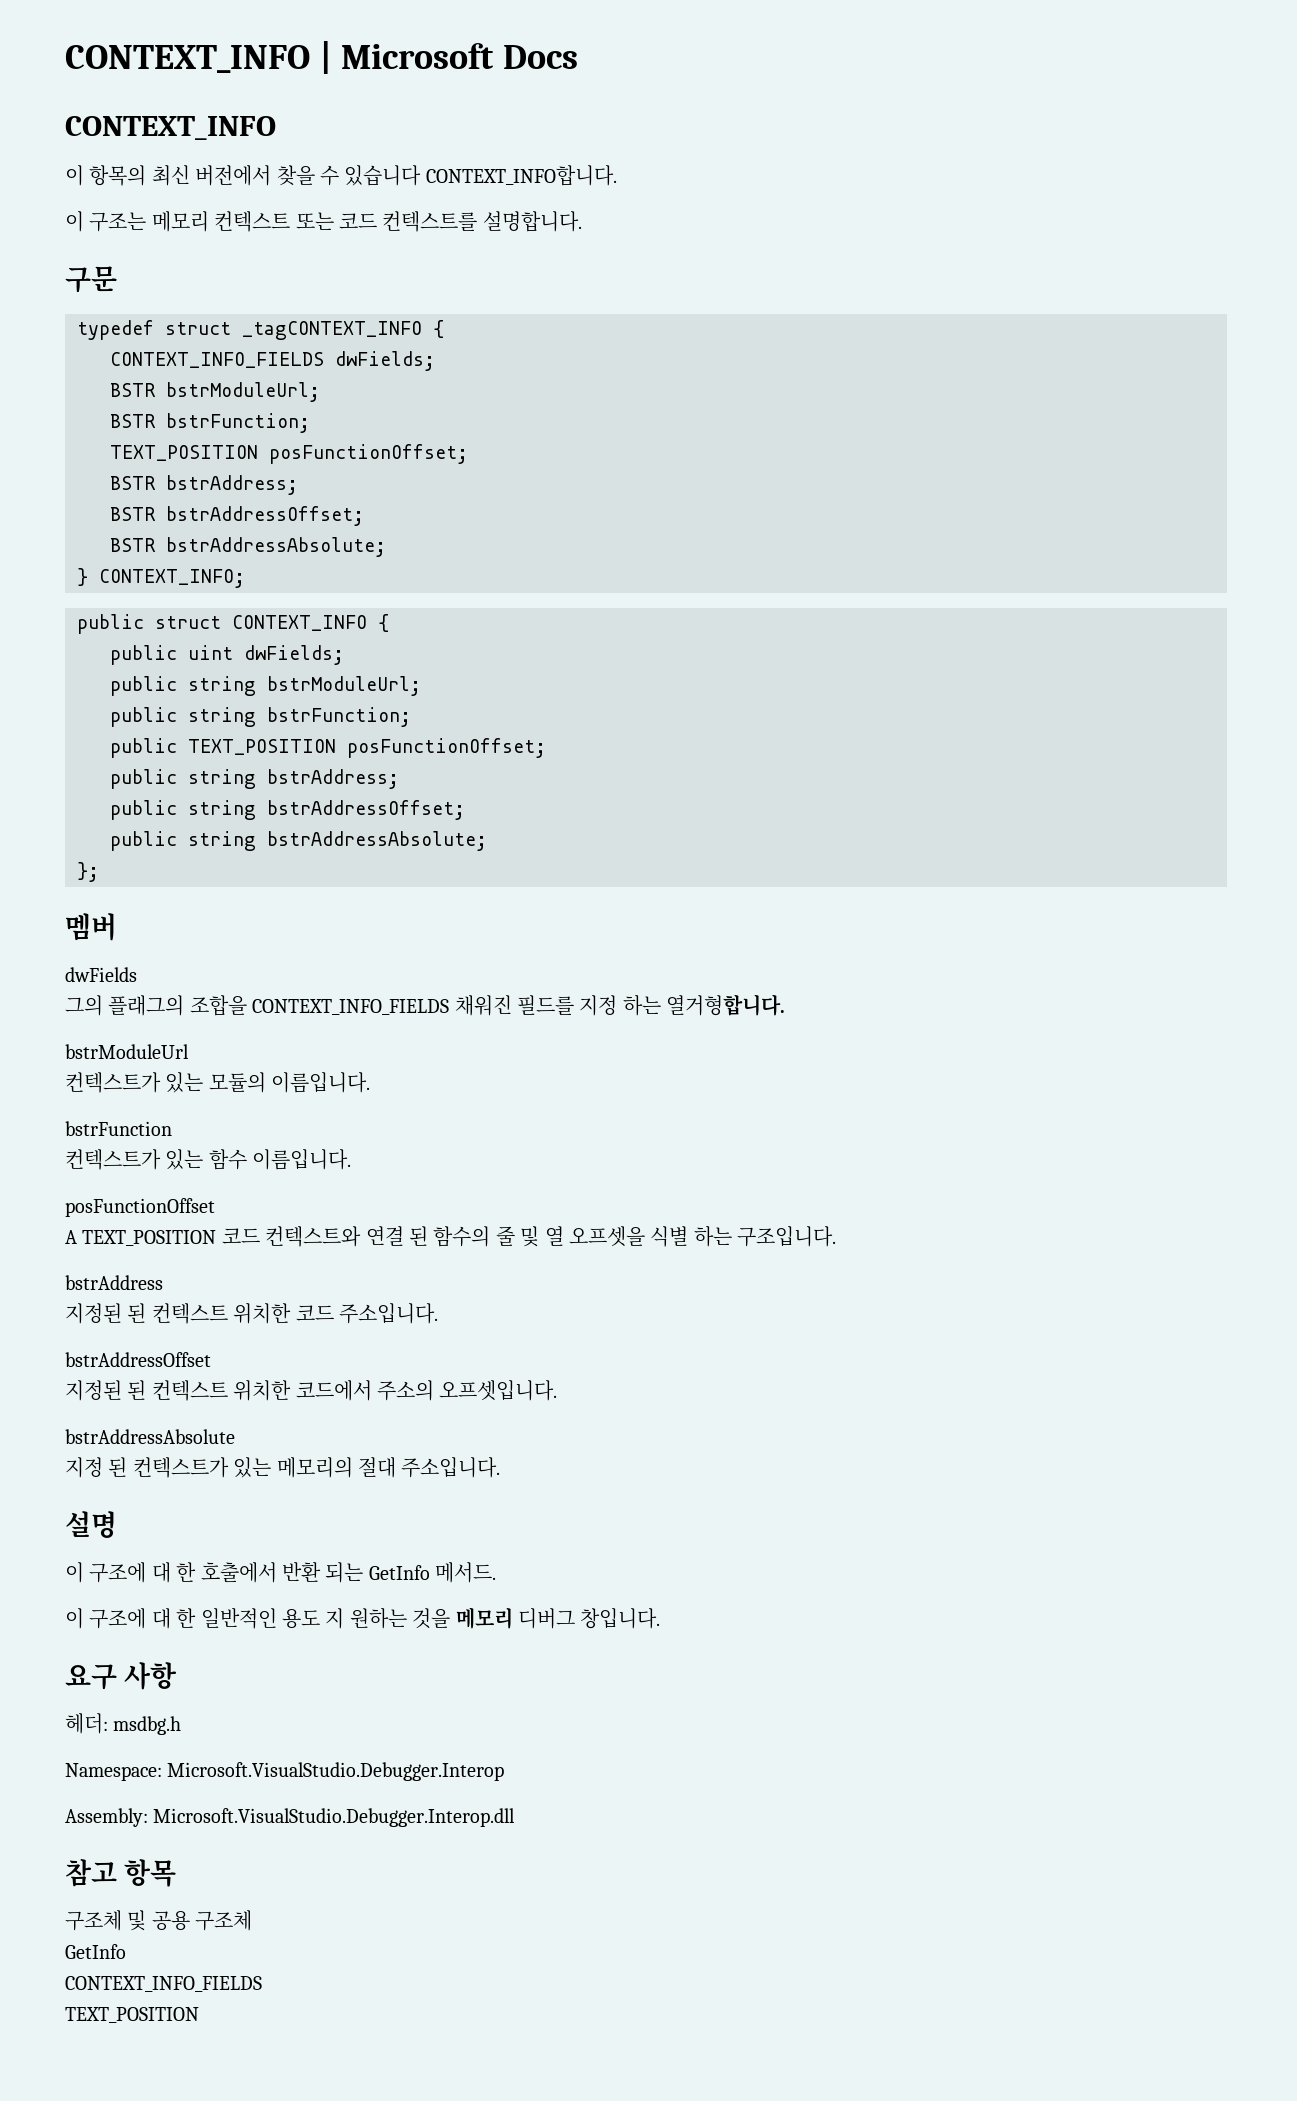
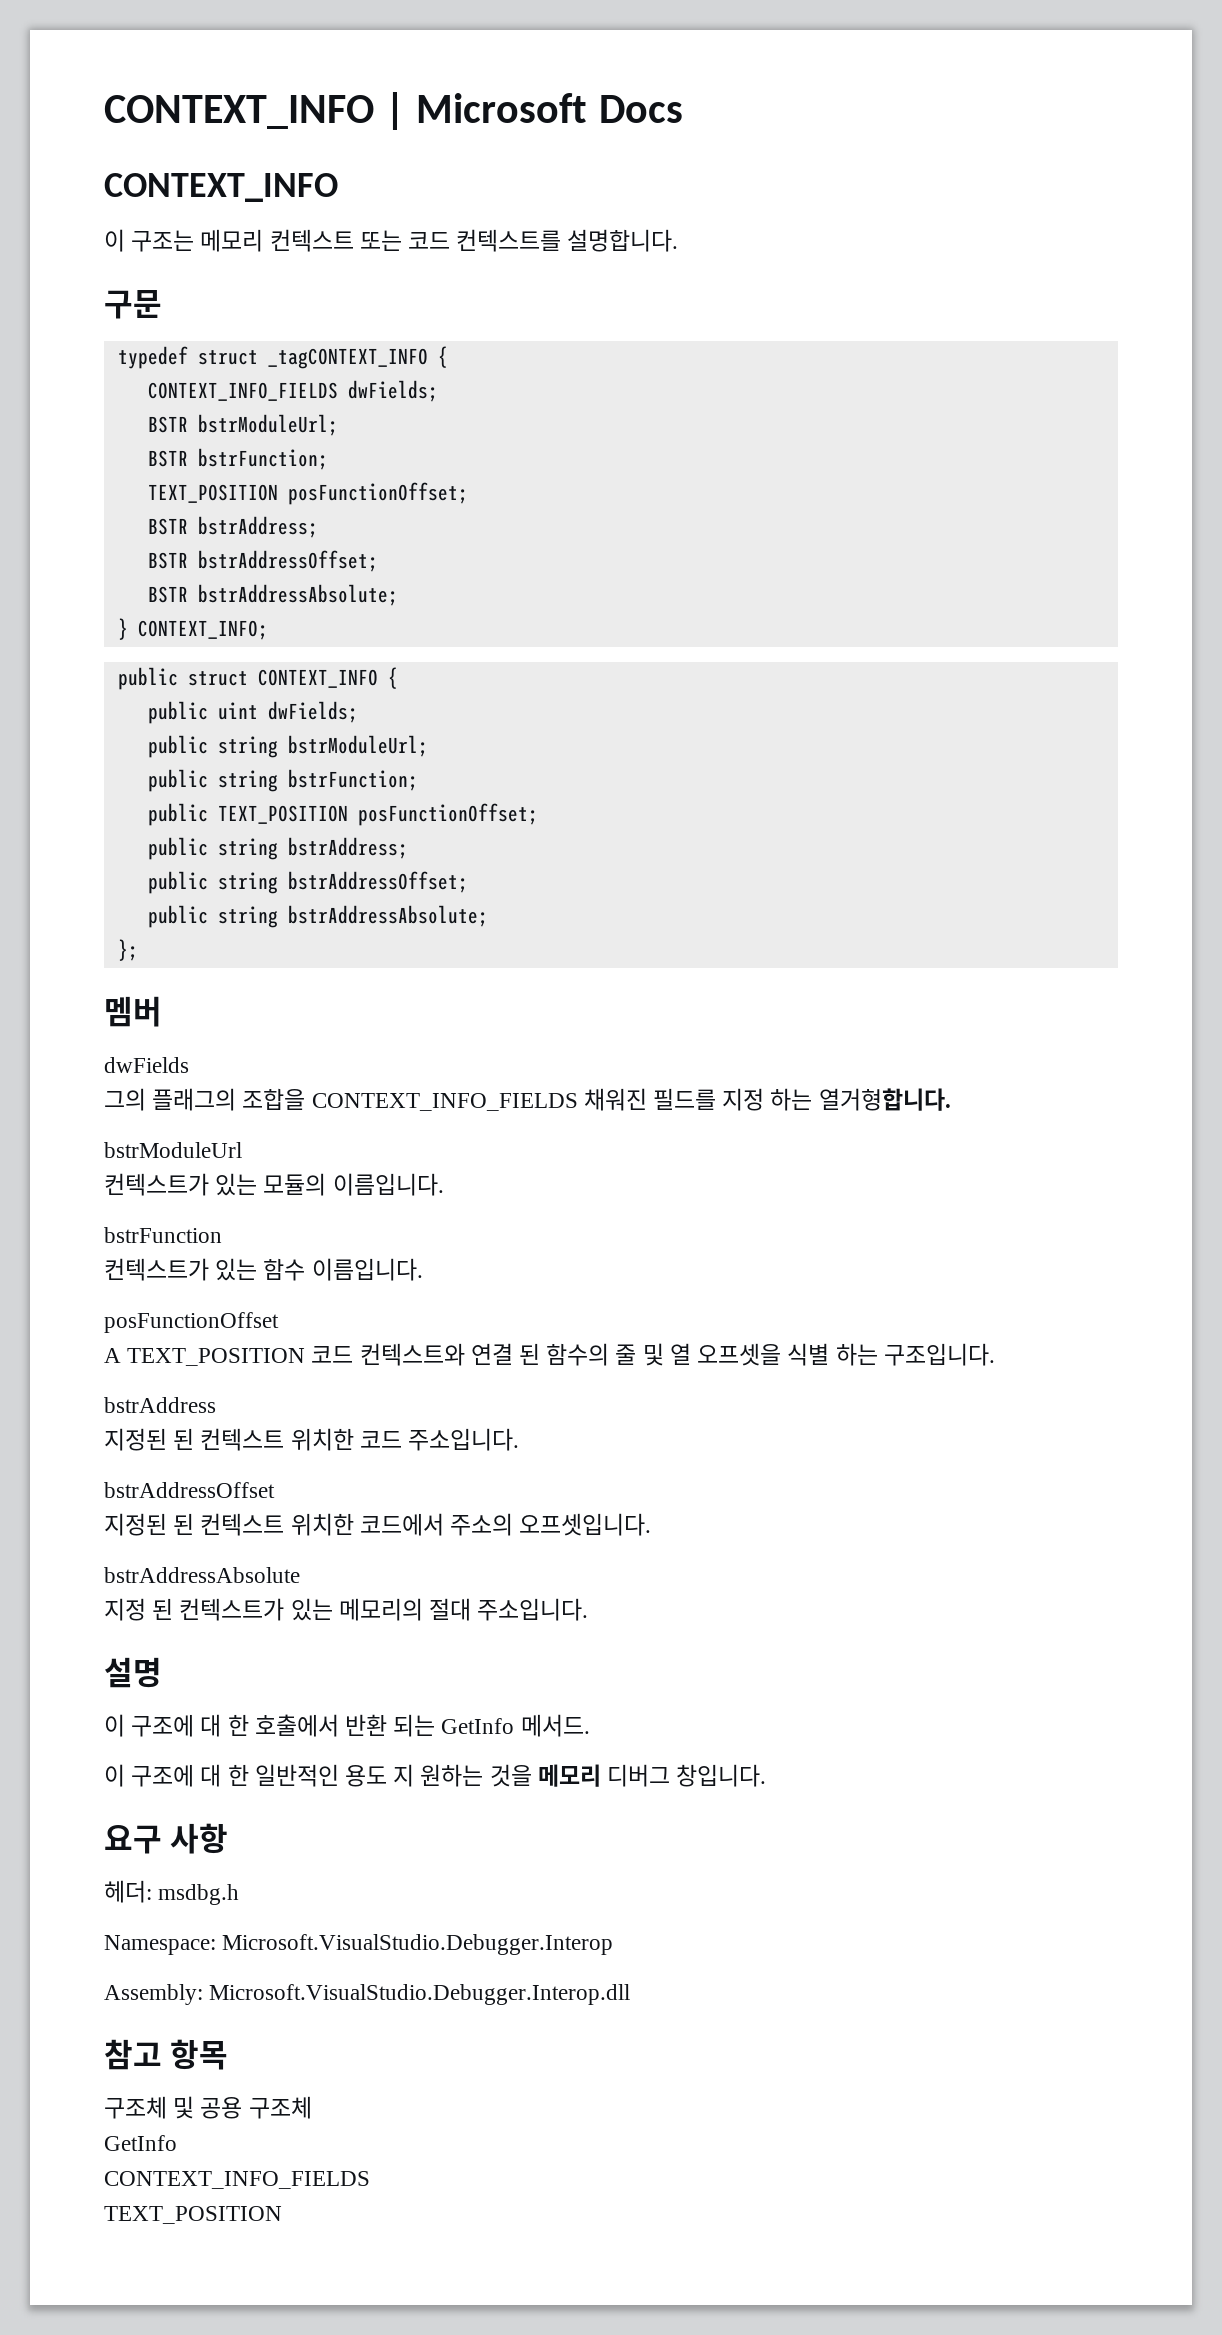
- 이 항목의 최신 버전에서 찾을 수 있습니다 CONTEXT_INFO합니다.

